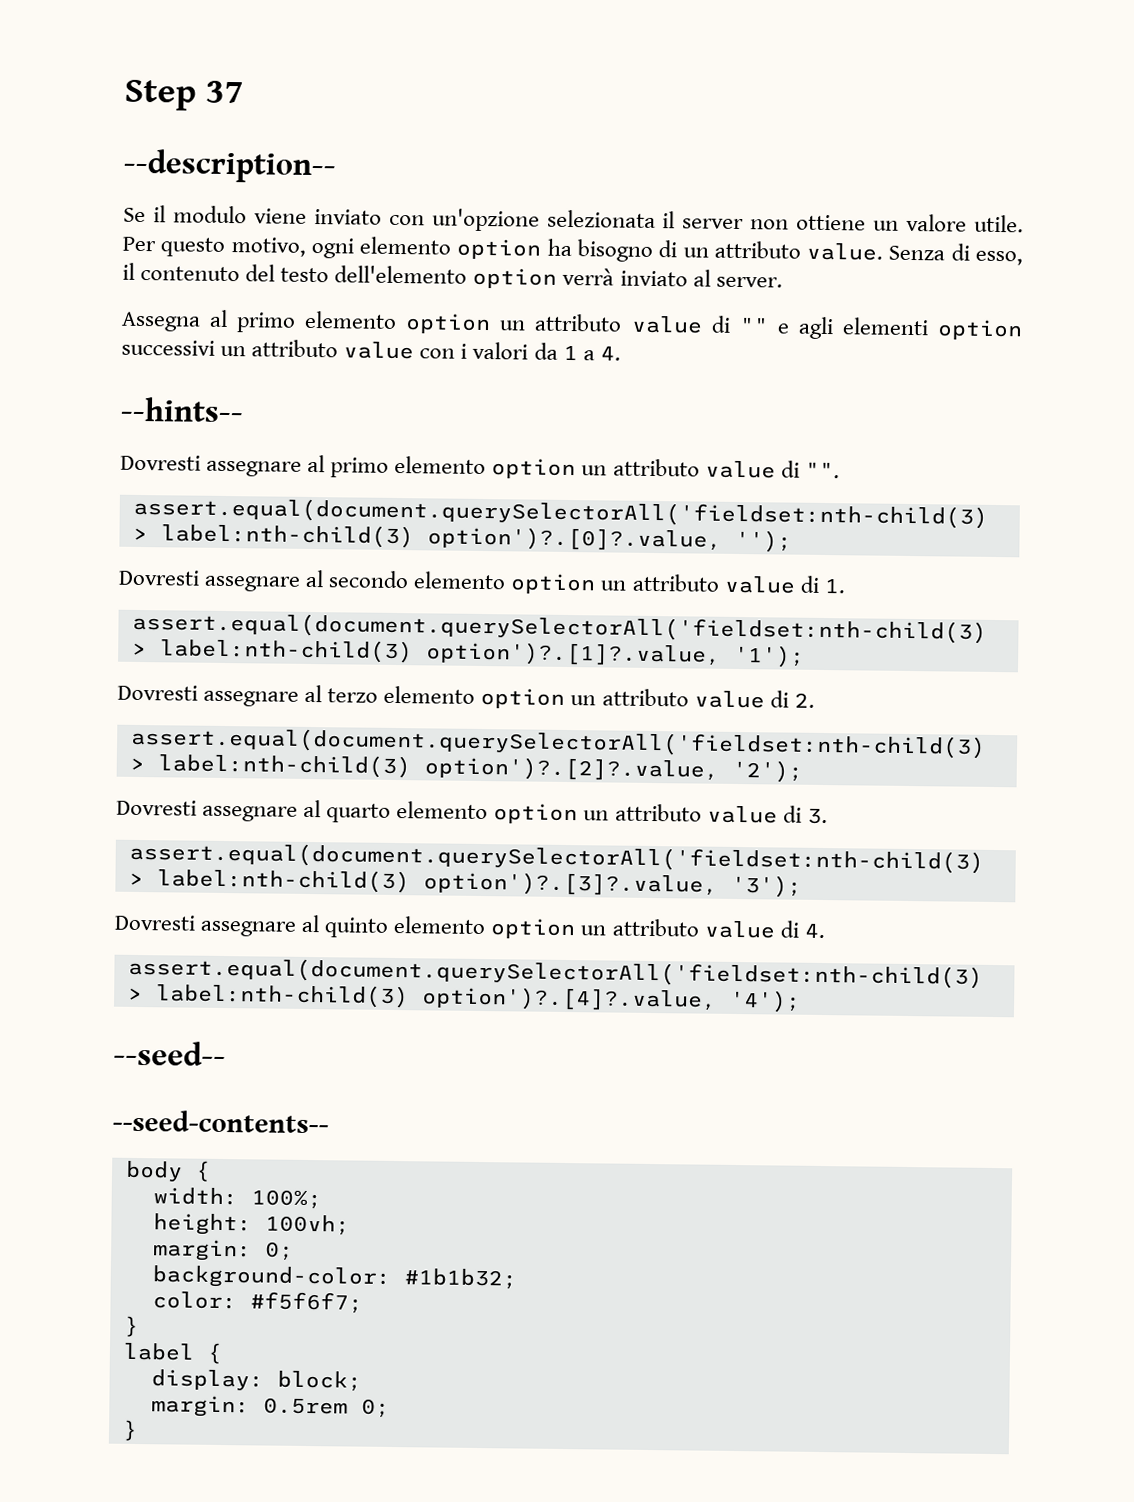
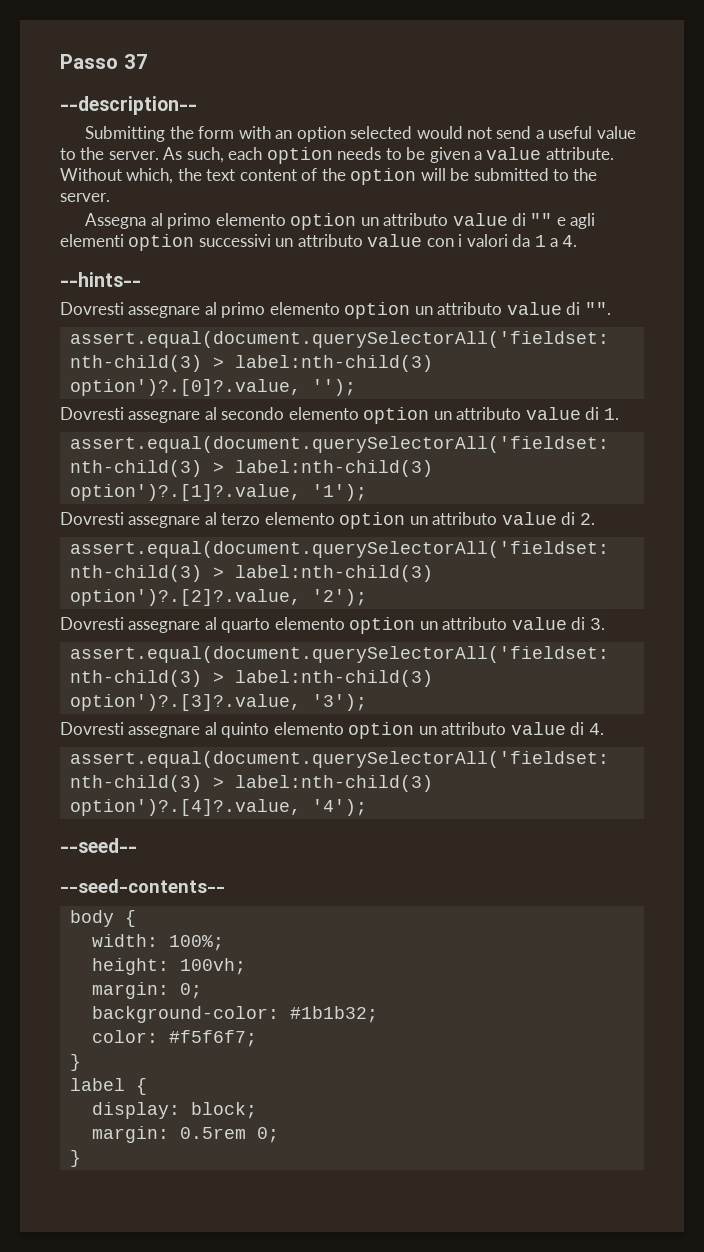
- Step 37
+ Passo 37
- Se il modulo viene inviato con un'opzione selezionata il server non ottiene un valore utile. Per questo motivo, ogni elemento option ha bisogno di un attributo value. Senza di esso, il contenuto del testo dell'elemento option verrà inviato al server.
+ Submitting the form with an option selected would not send a useful value to the server. As such, each option needs to be given a value attribute. Without which, the text content of the option will be submitted to the server.

